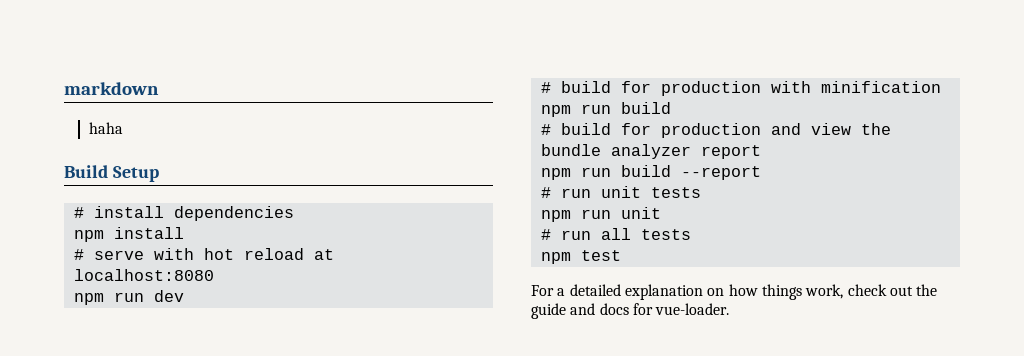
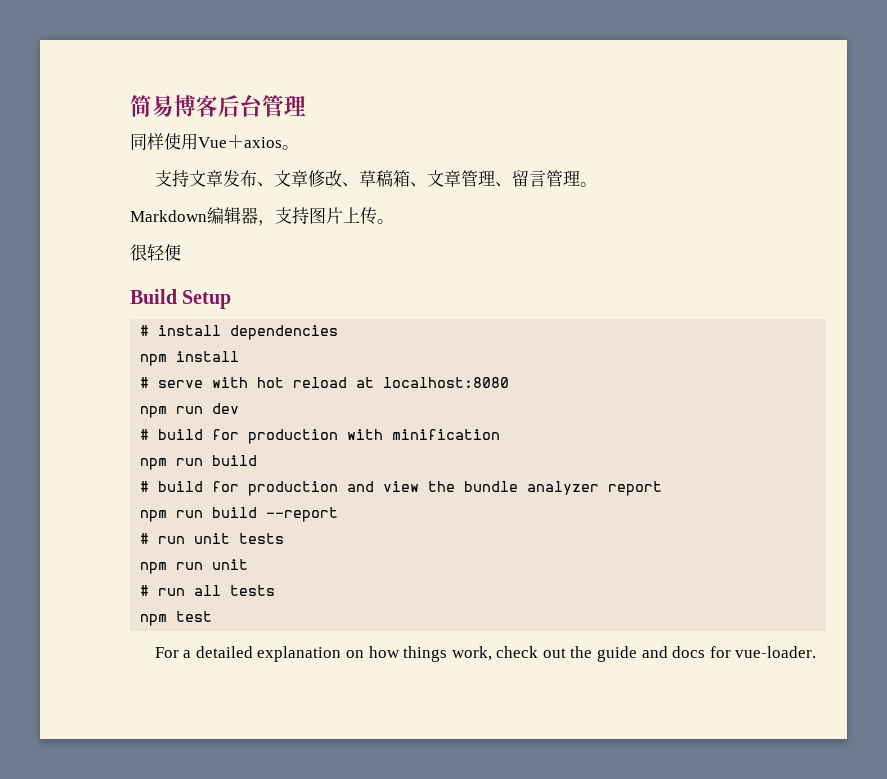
- markdown
- haha
+ 简易博客后台管理
+ 同样使用Vue＋axios。
+ 支持文章发布、文章修改、草稿箱、文章管理、留言管理。
+ Markdown编辑器，支持图片上传。
+ 很轻便

